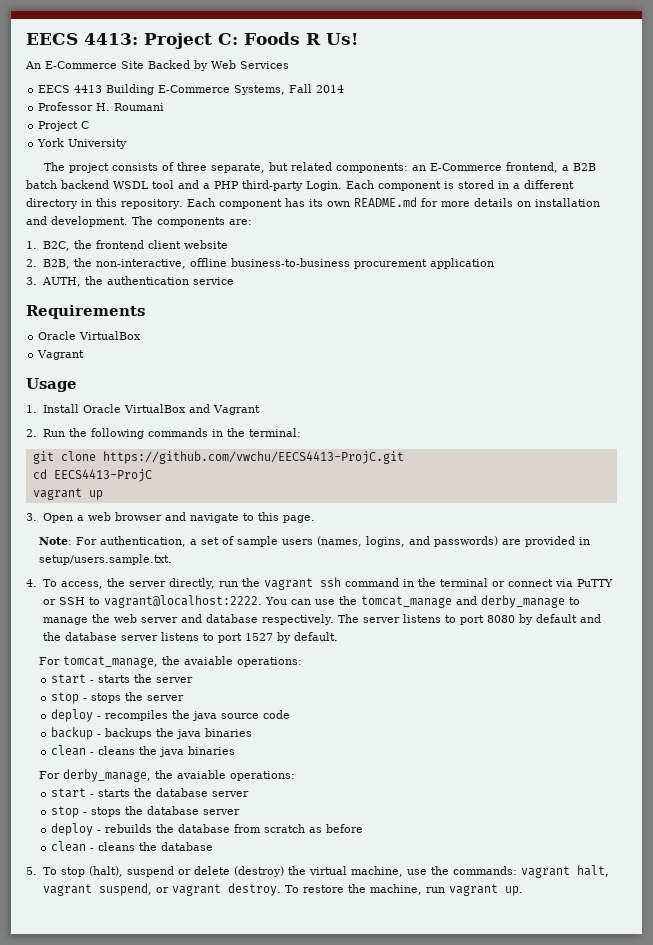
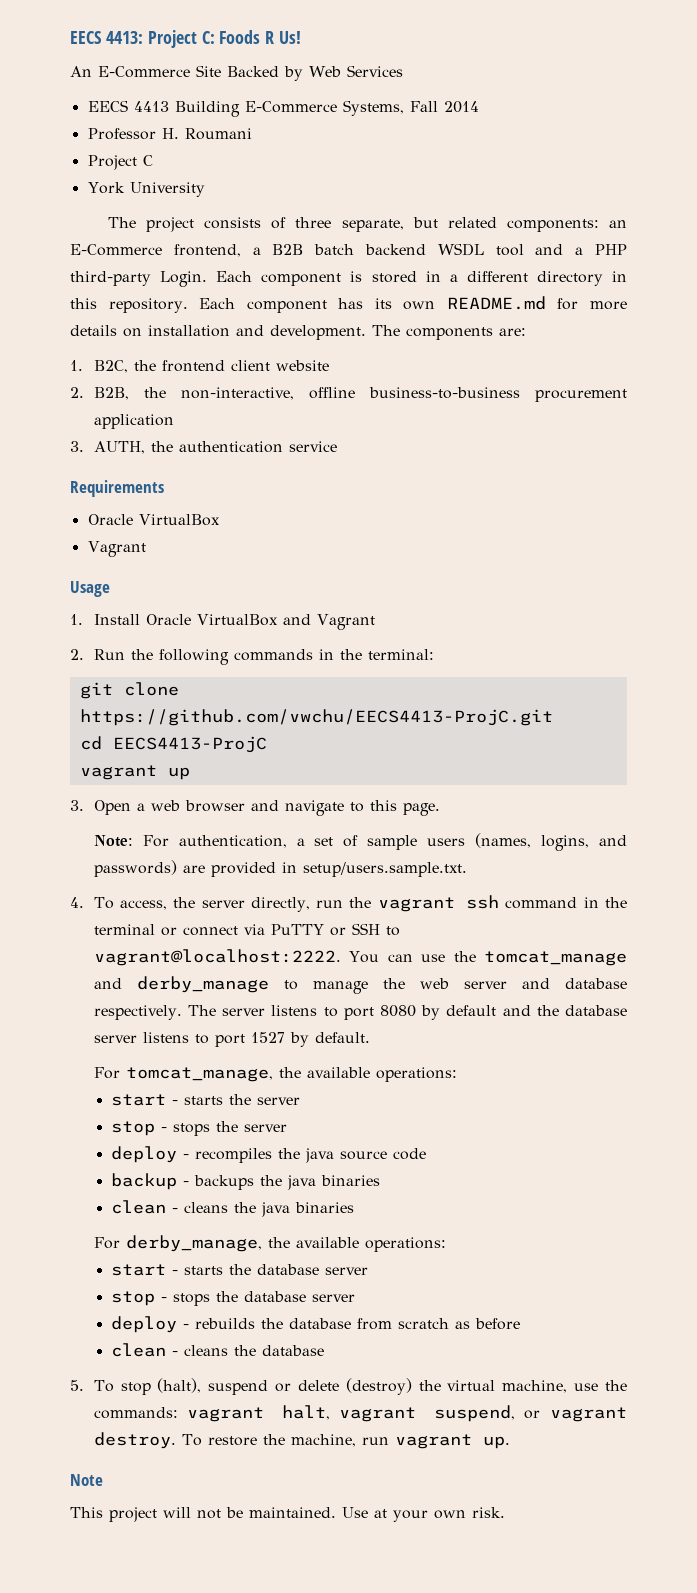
- For tomcat_manage, the avaiable operations:
+ For tomcat_manage, the available operations:
- For derby_manage, the avaiable operations:
+ For derby_manage, the available operations:
+ Note
+ This project will not be maintained. Use at your own risk.

